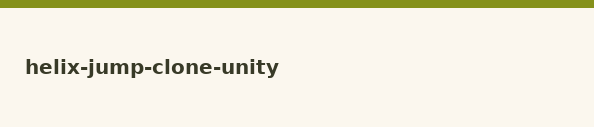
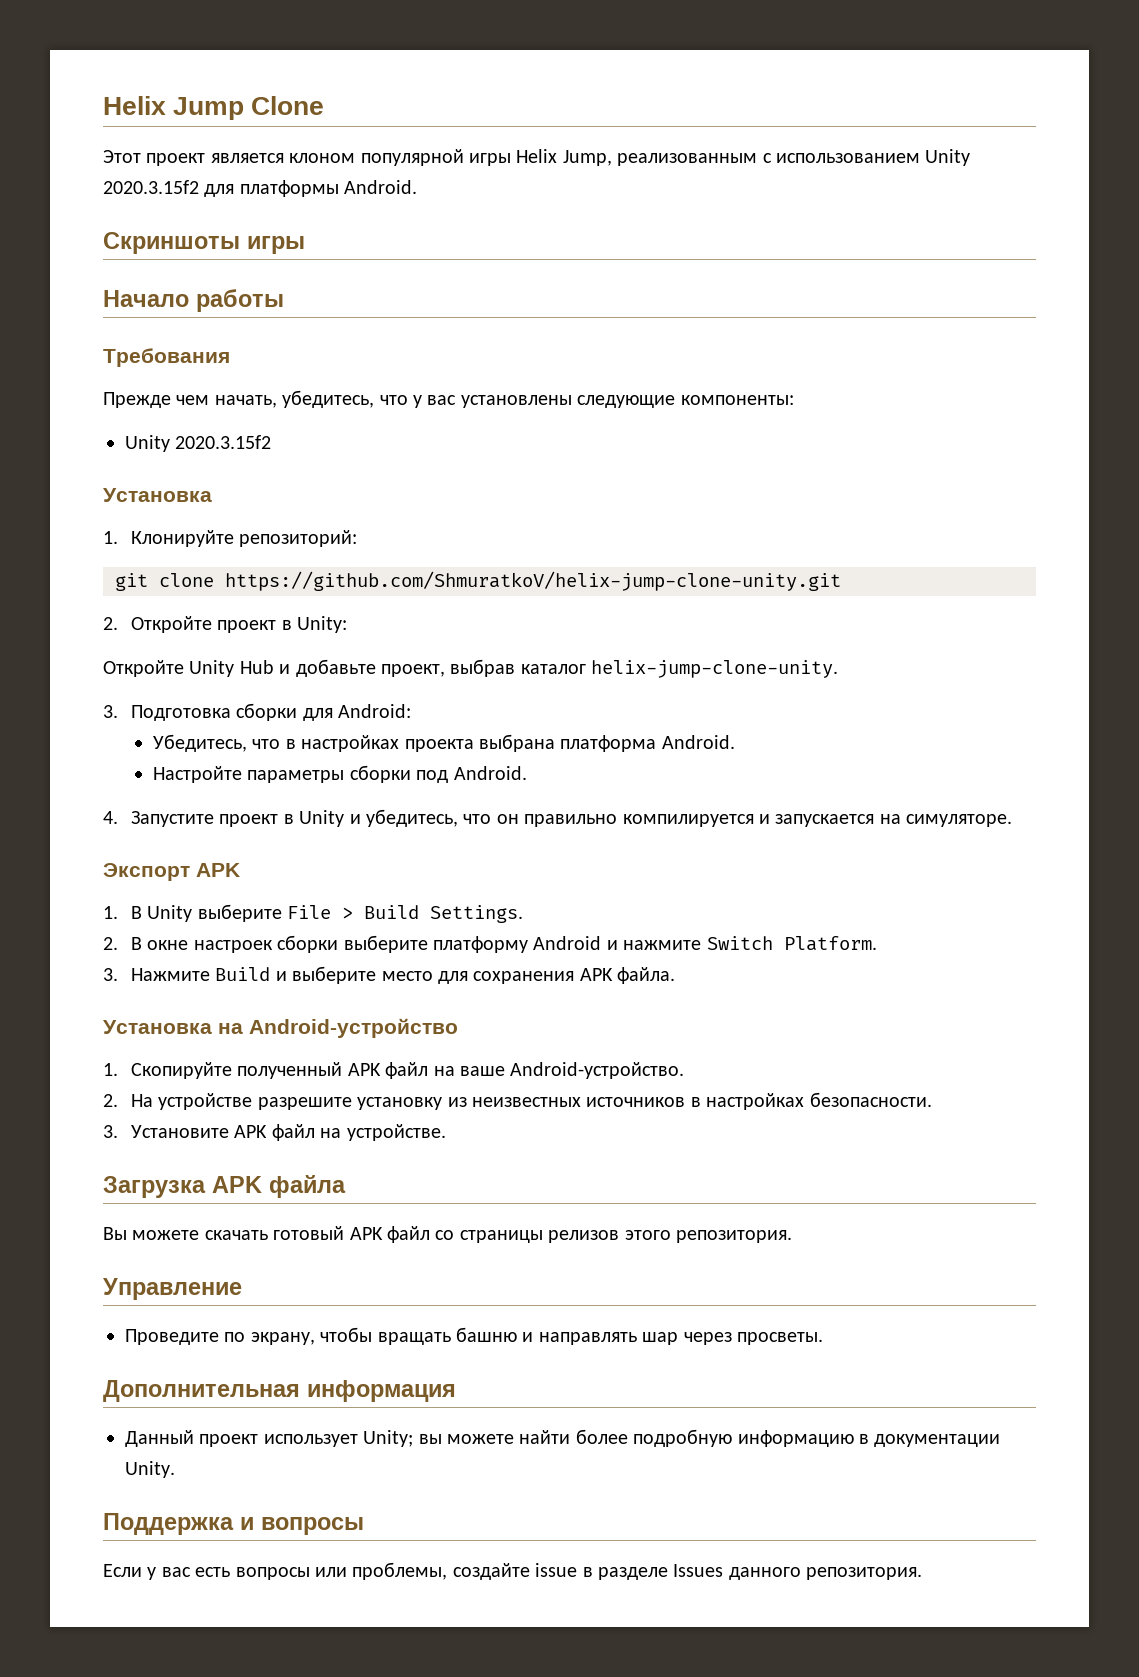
- helix-jump-clone-unity
+ Helix Jump Clone
+ Этот проект является клоном популярной игры Helix Jump, реализованным с использованием Unity 2020.3.15f2 для платформы Android.
+ Скриншоты игры
+ Начало работы
+ Требования
+ Прежде чем начать, убедитесь, что у вас установлены следующие компоненты:
+ Unity 2020.3.15f2
+ Установка
+ 1. Клонируйте репозиторий:
+ git clone https://github.com/ShmuratkoV/helix-jump-clone-unity.git
+ 2. Откройте проект в Unity:
+ Откройте Unity Hub и добавьте проект, выбрав каталог helix-jump-clone-unity.
+ 3. Подготовка сборки для Android:
+ Убедитесь, что в настройках проекта выбрана платформа Android.
+ Настройте параметры сборки под Android.
+ 4. Запустите проект в Unity и убедитесь, что он правильно компилируется и запускается на симуляторе.
+ Экспорт APK
+ 1. В Unity выберите File > Build Settings.
+ 2. В окне настроек сборки выберите платформу Android и нажмите Switch Platform.
+ 3. Нажмите Build и выберите место для сохранения APK файла.
+ Установка на Android-устройство
+ 1. Скопируйте полученный APK файл на ваше Android-устройство.
+ 2. На устройстве разрешите установку из неизвестных источников в настройках безопасности.
+ 3. Установите APK файл на устройстве.
+ Загрузка APK файла
+ Вы можете скачать готовый APK файл со страницы релизов этого репозитория.
+ Управление
+ Проведите по экрану, чтобы вращать башню и направлять шар через просветы.
+ Дополнительная информация
+ Данный проект использует Unity; вы можете найти более подробную информацию в документации Unity.
+ Поддержка и вопросы
+ Если у вас есть вопросы или проблемы, создайте issue в разделе Issues данного репозитория.

